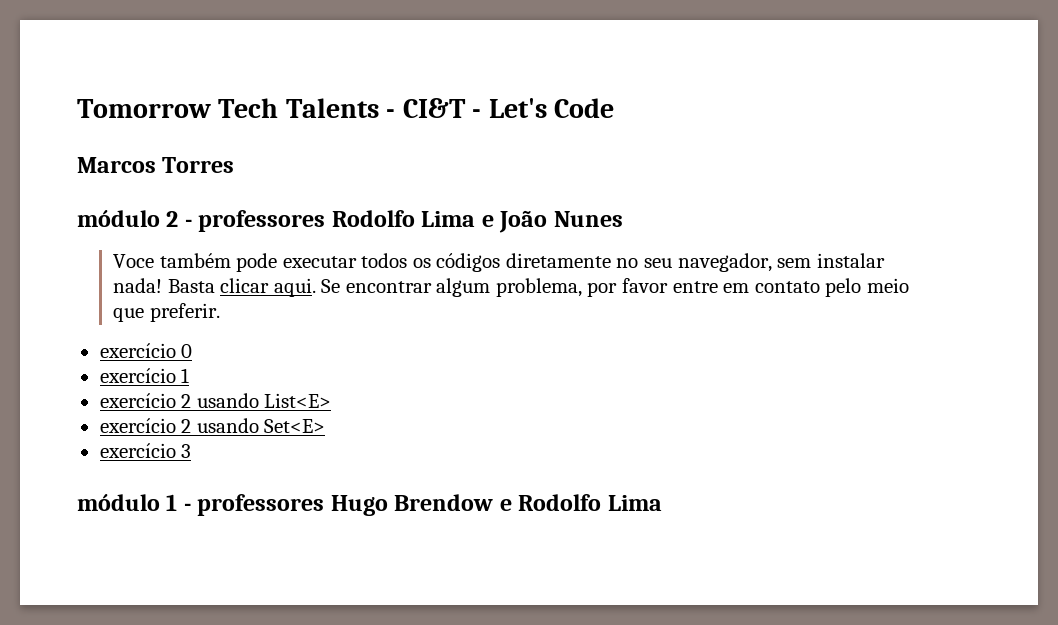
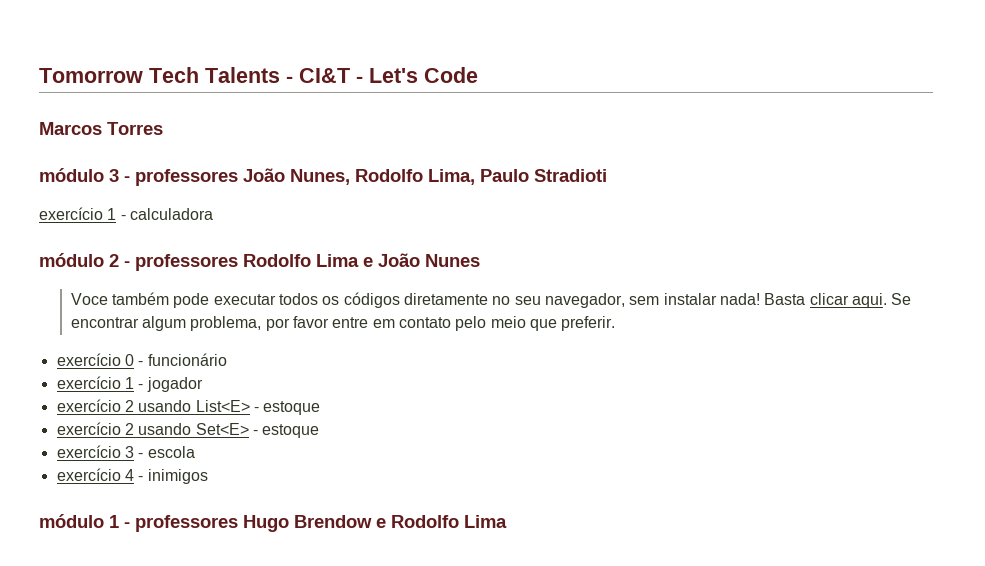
+ módulo 3 - professores João Nunes, Rodolfo Lima, Paulo Stradioti
+ exercício 1 - calculadora
- exercício 0
- exercício 1
+ exercício 0 - funcionário
+ exercício 1 - jogador
- exercício 2 usando List<E>
+ exercício 2 usando List<E> - estoque
- exercício 2 usando Set<E>
+ exercício 2 usando Set<E> - estoque
- exercício 3
+ exercício 3 - escola
+ exercício 4 - inimigos

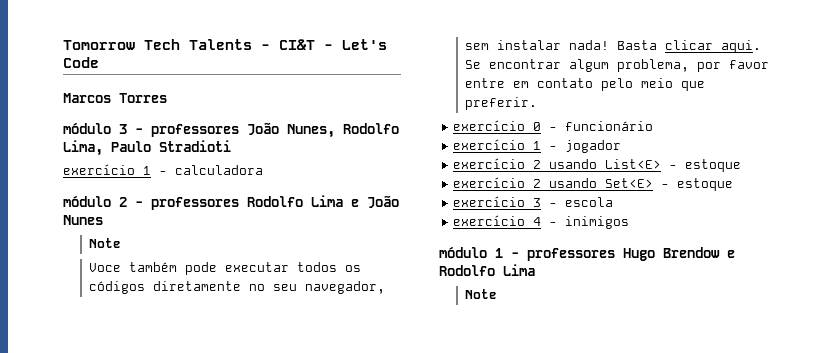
  módulo 2 - professores Rodolfo Lima e João Nunes
+ Note
  módulo 1 - professores Hugo Brendow e Rodolfo Lima
+ Note

